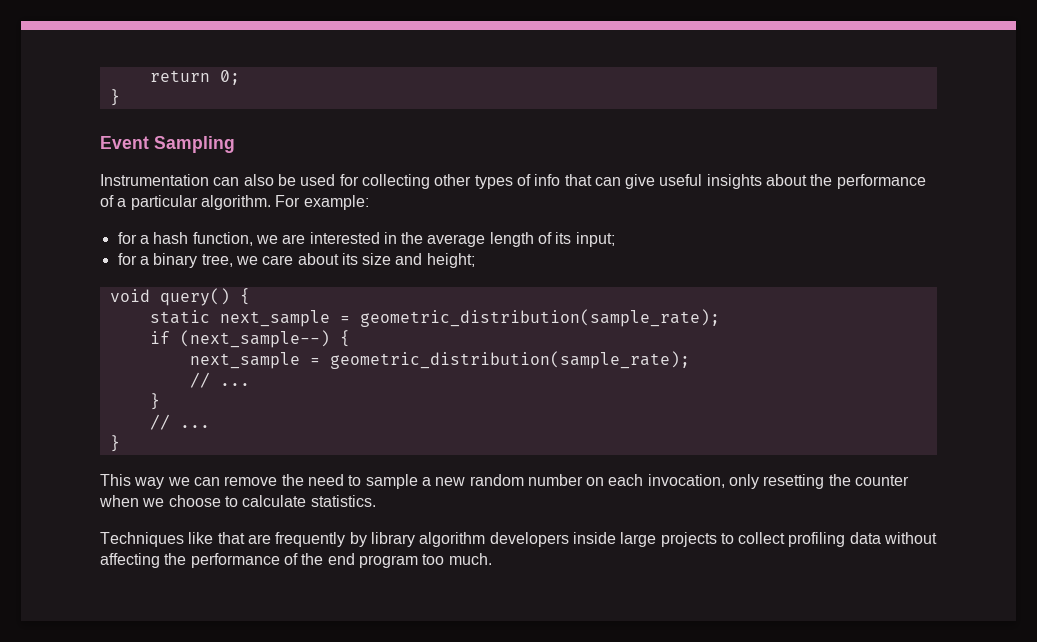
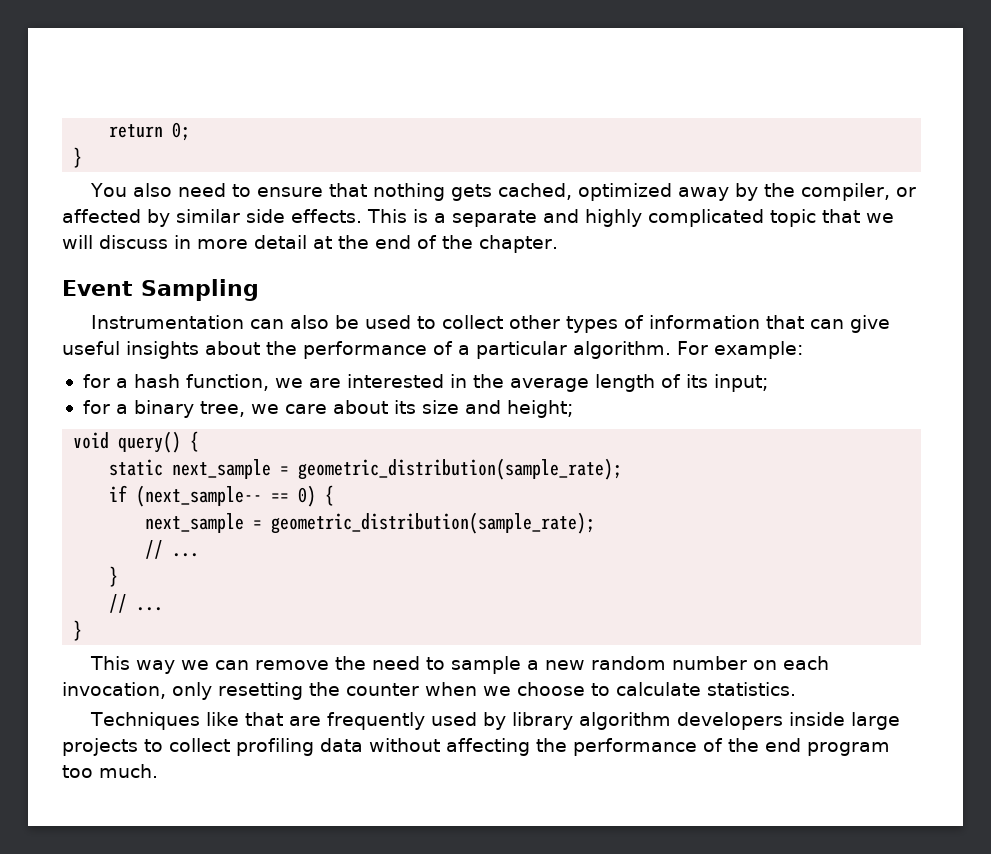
+ You also need to ensure that nothing gets cached, optimized away by the compiler, or affected by similar side effects. This is a separate and highly complicated topic that we will discuss in more detail at the end of the chapter.
- Instrumentation can also be used for collecting other types of info that can give useful insights about the performance of a particular algorithm.
+ Instrumentation can also be used to collect other types of information that can give useful insights about the performance of a particular algorithm.
- if (next_sample--) {
+ if (next_sample-- == 0) {
- Techniques like that are frequently by library algorithm developers inside large projects to collect profiling data without affecting the performance of the end program too much.
+ Techniques like that are frequently used by library algorithm developers inside large projects to collect profiling data without affecting the performance of the end program too much.

